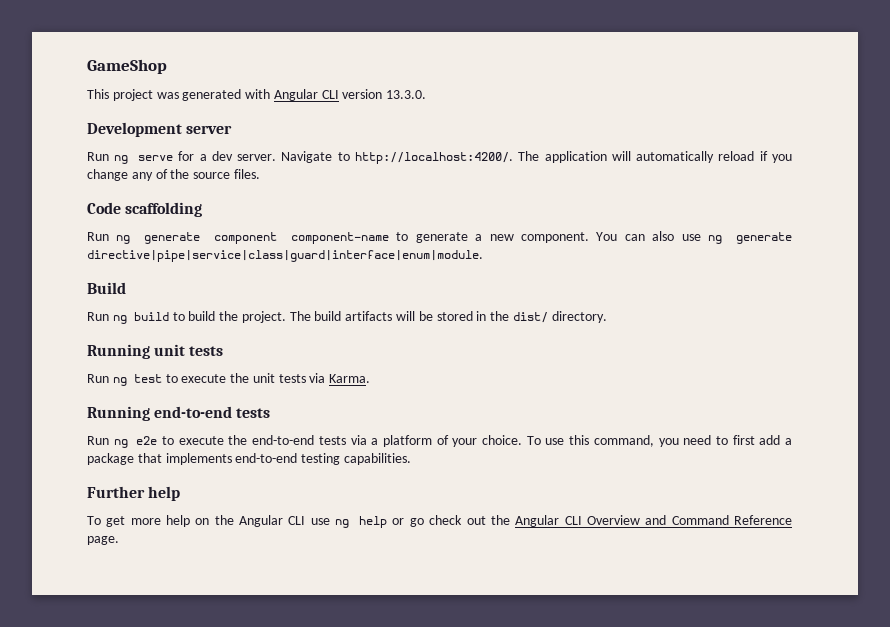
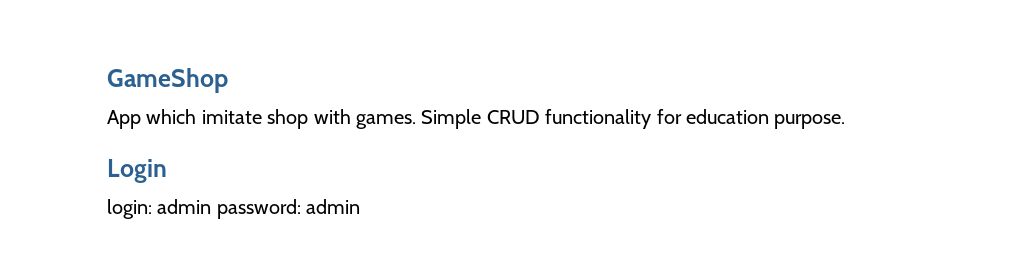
- This project was generated with Angular CLI version 13.3.0.
- Development server
- Run ng serve for a dev server. Navigate to http://localhost:4200/. The application will automatically reload if you change any of the source files.
- Code scaffolding
- Run ng generate component component-name to generate a new component. You can also use ng generate directive|pipe|service|class|guard|interface|enum|module.
- Build
- Run ng build to build the project. The build artifacts will be stored in the dist/ directory.
- Running unit tests
- Run ng test to execute the unit tests via Karma.
- Running end-to-end tests
- Run ng e2e to execute the end-to-end tests via a platform of your choice. To use this command, you need to first add a package that implements end-to-end testing capabilities.
- Further help
- To get more help on the Angular CLI use ng help or go check out the Angular CLI Overview and Command Reference page.
+ App which imitate shop with games. Simple CRUD functionality for education purpose.
+ Login
+ login: admin password: admin

